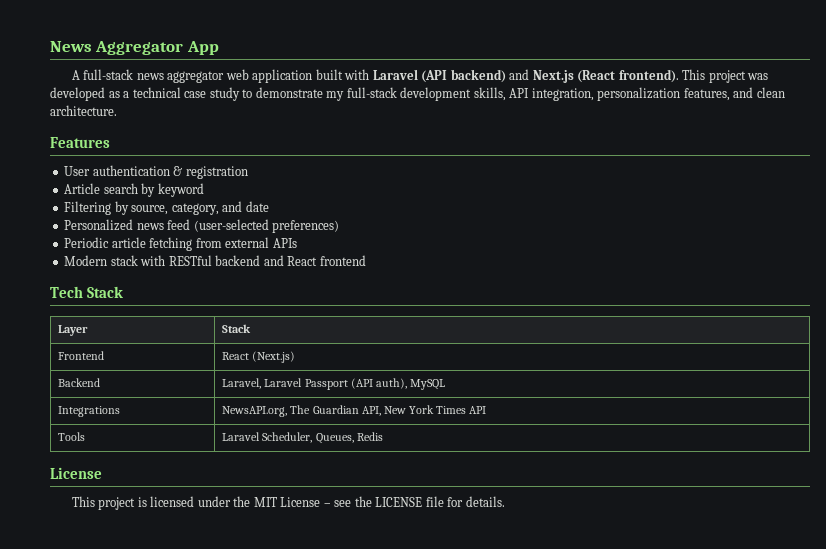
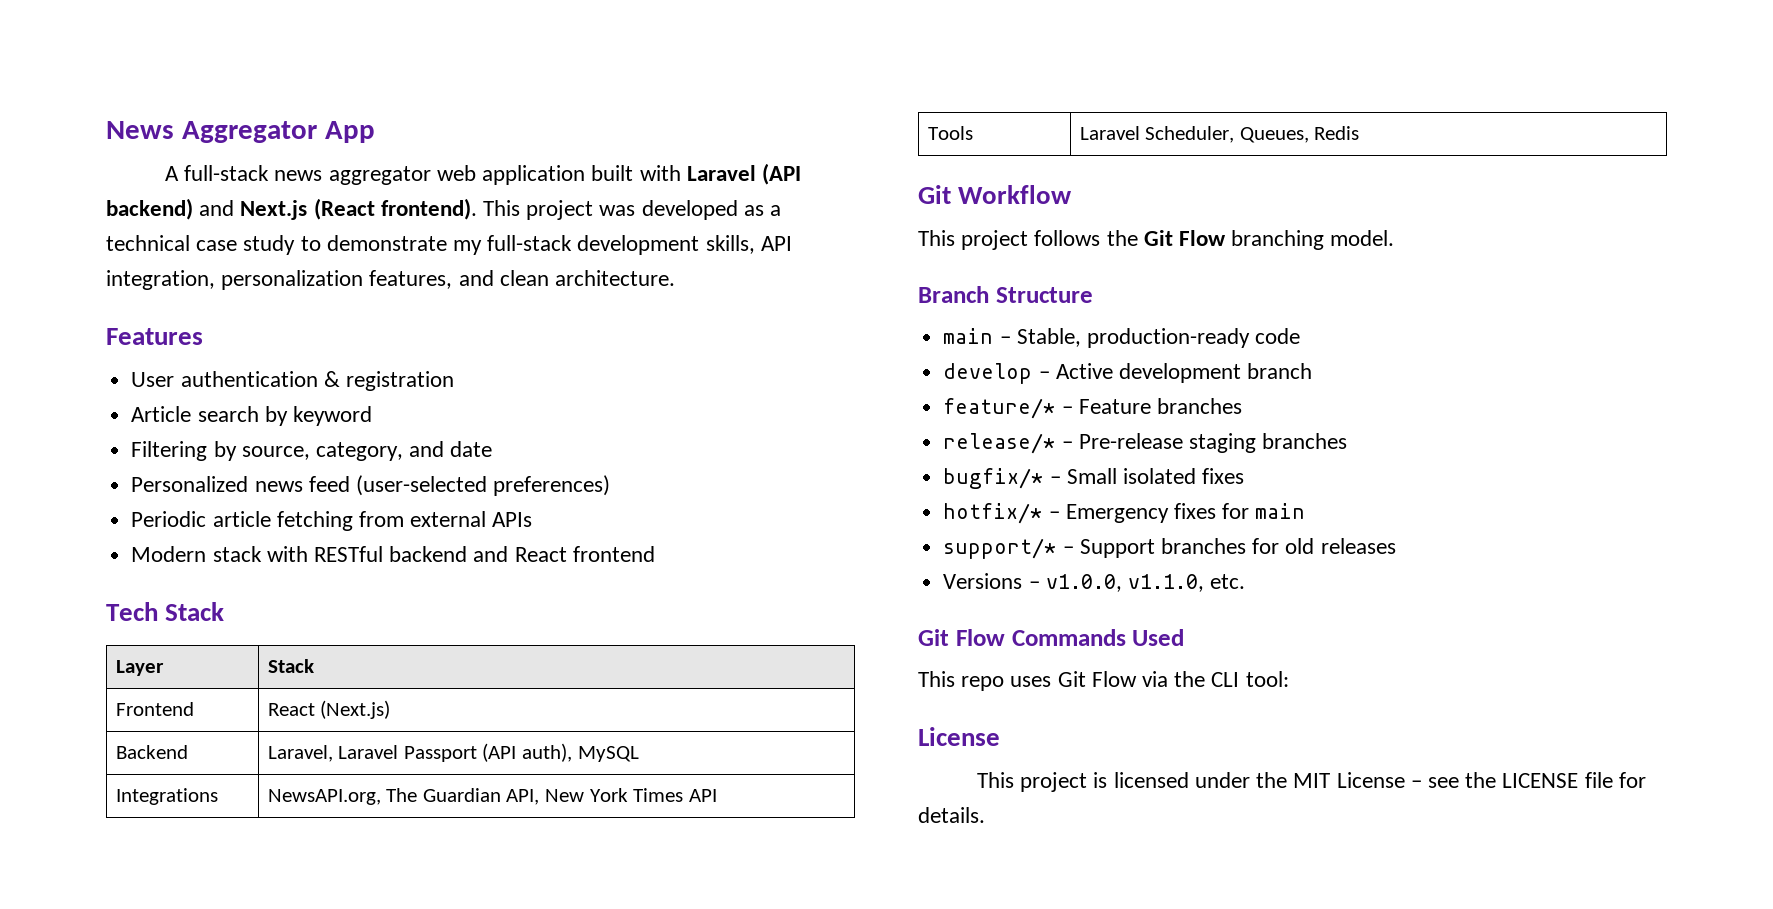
+ Git Workflow
+ This project follows the Git Flow branching model.
+ Branch Structure
+ main – Stable, production-ready code
+ develop – Active development branch
+ feature/* – Feature branches
+ release/* – Pre-release staging branches
+ bugfix/* – Small isolated fixes
+ hotfix/* – Emergency fixes for main
+ support/* – Support branches for old releases
+ Versions – v1.0.0, v1.1.0, etc.
+ Git Flow Commands Used
+ This repo uses Git Flow via the CLI tool:

